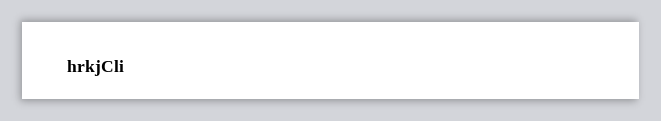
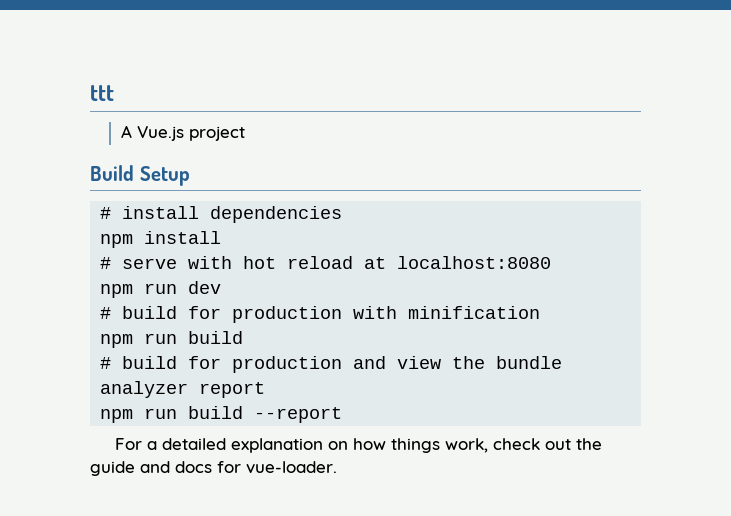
- hrkjCli
+ ttt
+ A Vue.js project
+ Build Setup
+ # install dependencies
+ npm install
+ # serve with hot reload at localhost:8080
+ npm run dev
+ # build for production with minification
+ npm run build
+ # build for production and view the bundle analyzer report
+ npm run build --report
+ For a detailed explanation on how things work, check out the guide and docs for vue-loader.

